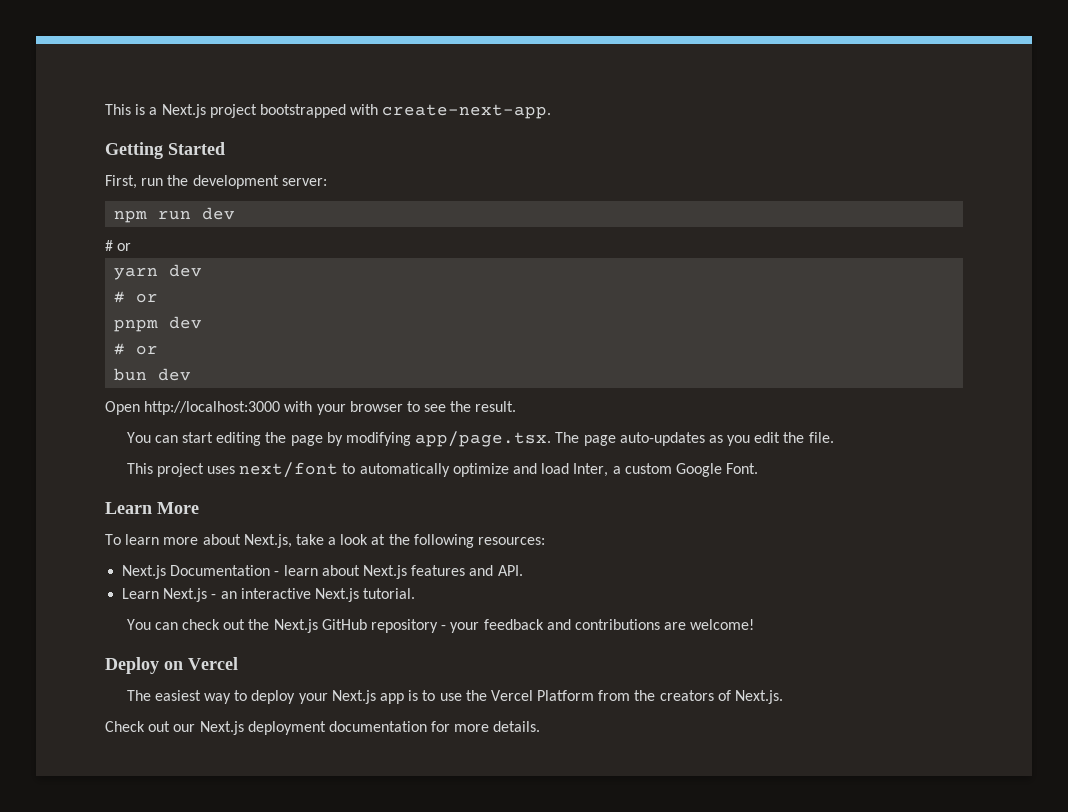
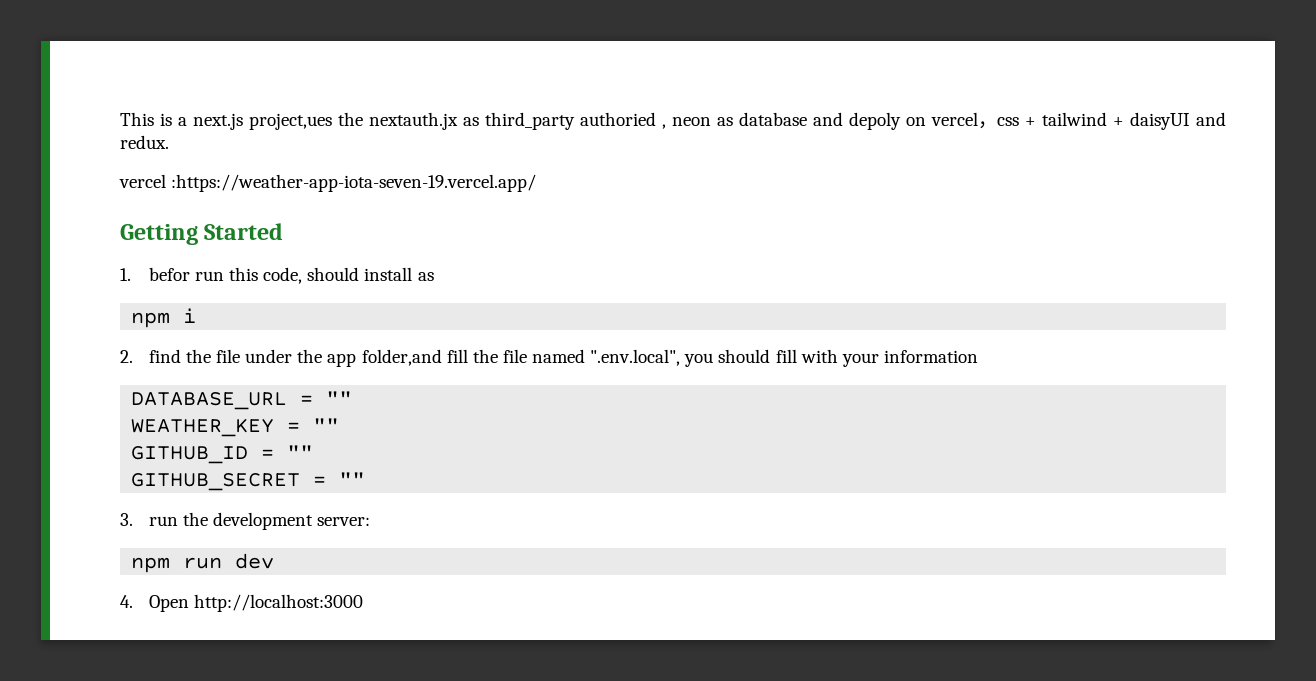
- This is a Next.js project bootstrapped with create-next-app.
+ This is a next.js project,ues the nextauth.jx as third_party authoried , neon as database and depoly on vercel，css + tailwind + daisyUI and redux.
+ vercel :https://weather-app-iota-seven-19.vercel.app/
  Getting Started
- First, run the development server:
+ 1. befor run this code, should install as
+ npm i
+ 2. find the file under the app folder,and fill the file named ".env.local", you should fill with your information
+ DATABASE_URL = ""
+ WEATHER_KEY = ""
+ GITHUB_ID = ""
+ GITHUB_SECRET = ""
+ 3. run the development server:
  npm run dev
- # or
- yarn dev
- # or
- pnpm dev
- # or
- bun dev
- Open http://localhost:3000 with your browser to see the result.
- You can start editing the page by modifying app/page.tsx. The page auto-updates as you edit the file.
- This project uses next/font to automatically optimize and load Inter, a custom Google Font.
- Learn More
- To learn more about Next.js, take a look at the following resources:
- Next.js Documentation - learn about Next.js features and API.
- Learn Next.js - an interactive Next.js tutorial.
- You can check out the Next.js GitHub repository - your feedback and contributions are welcome!
- Deploy on Vercel
- The easiest way to deploy your Next.js app is to use the Vercel Platform from the creators of Next.js.
- Check out our Next.js deployment documentation for more details.
+ 4. Open http://localhost:3000

